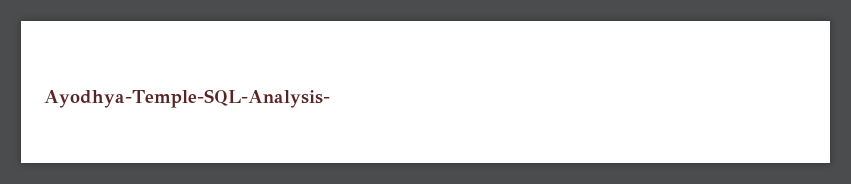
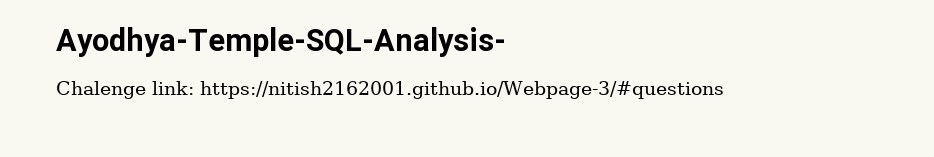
+ Chalenge link: https://nitish2162001.github.io/Webpage-3/#questions

